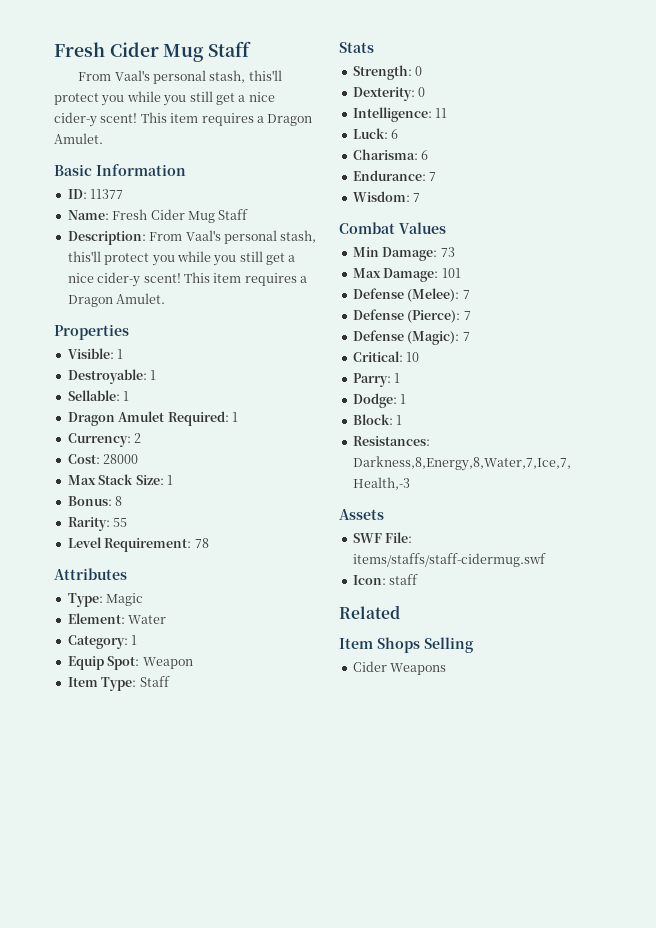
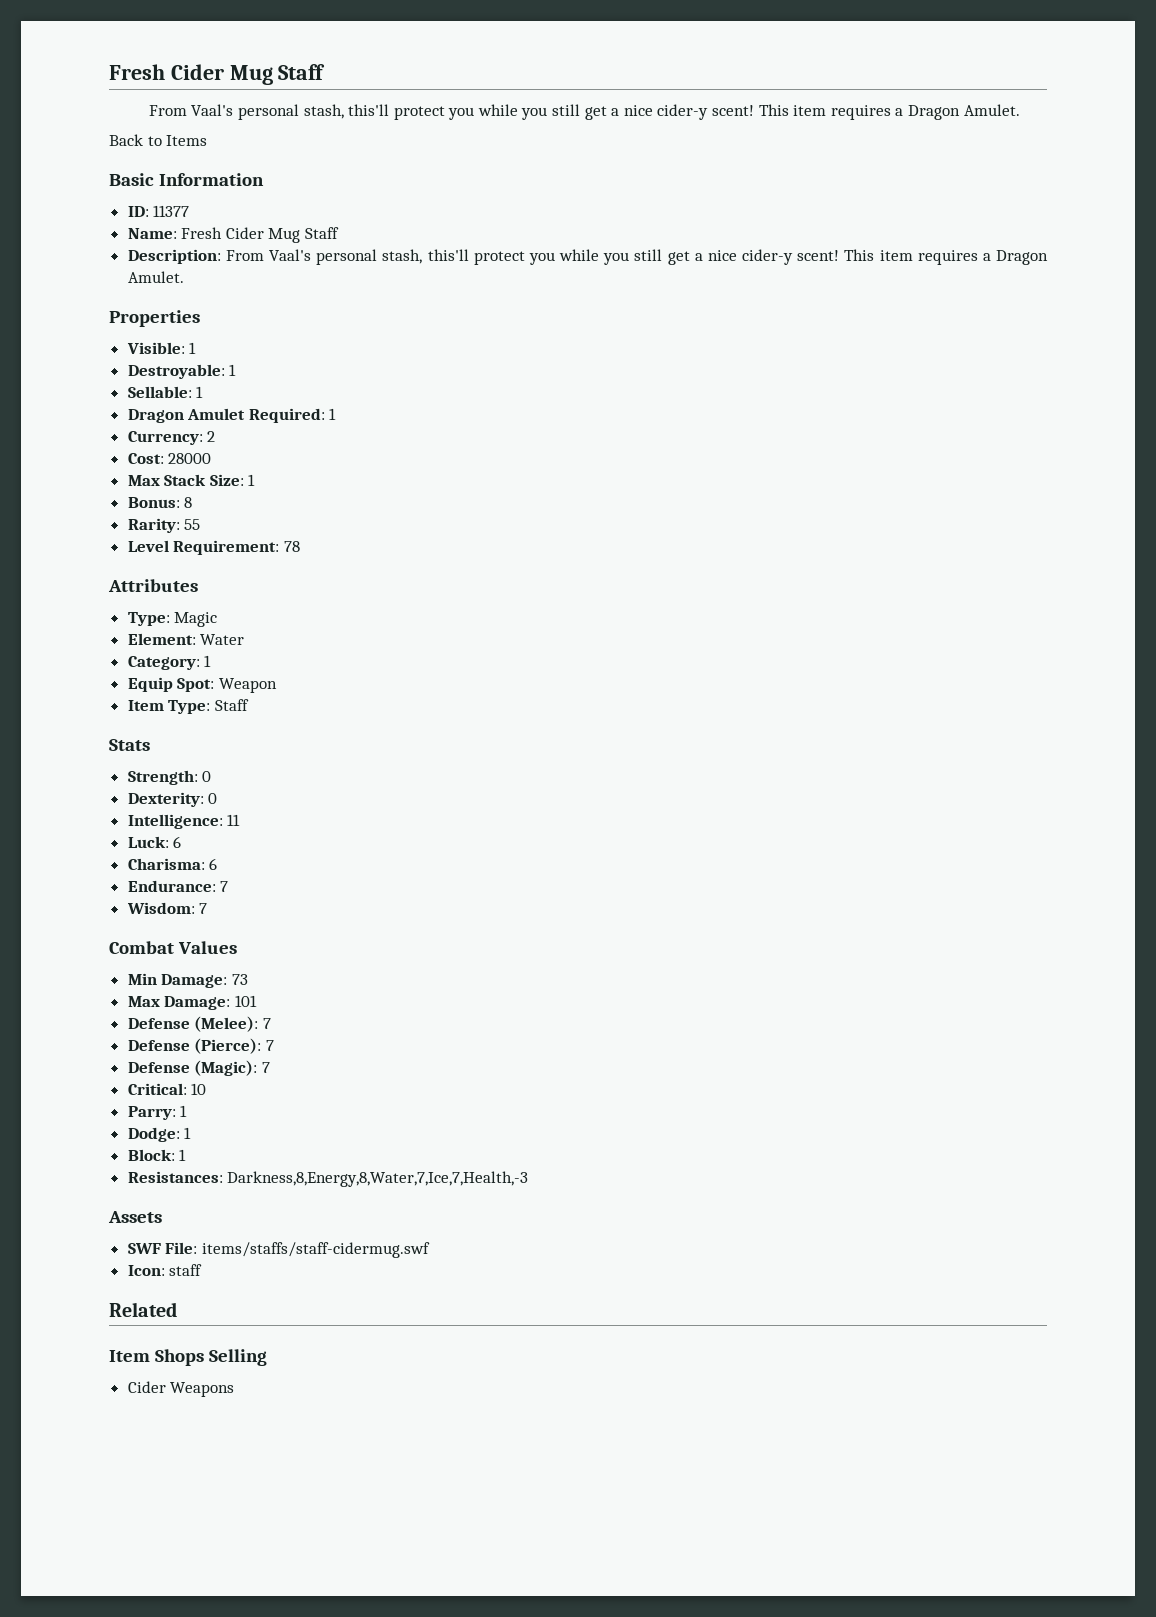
+ Back to Items

